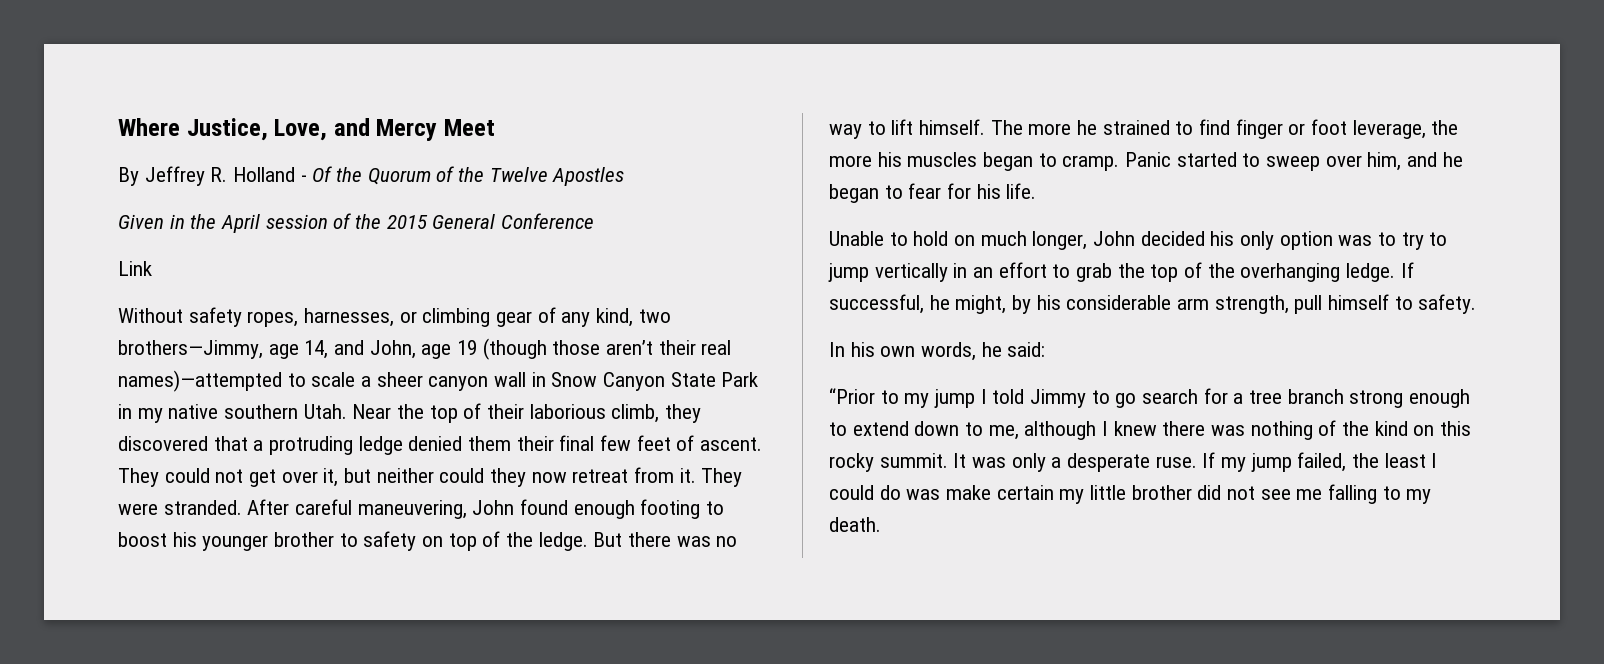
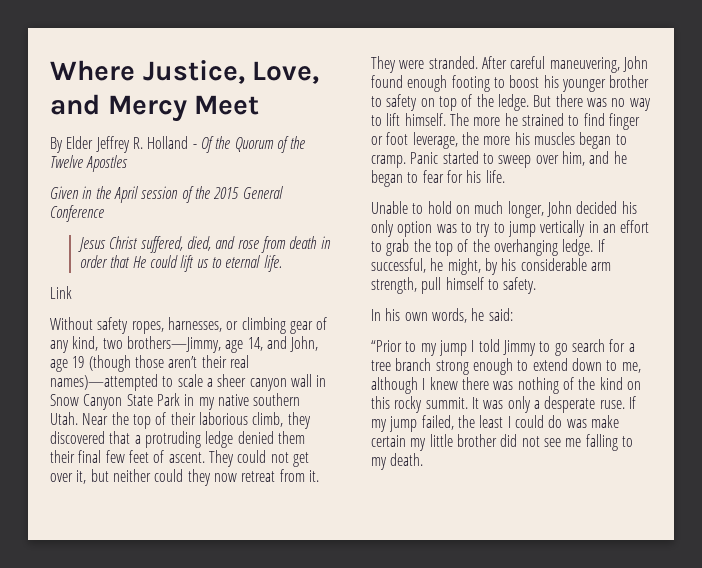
- By Jeffrey R. Holland - Of the Quorum of the Twelve Apostles
+ By Elder Jeffrey R. Holland - Of the Quorum of the Twelve Apostles
+ Jesus Christ suffered, died, and rose from death in order that He could lift us to eternal life.

